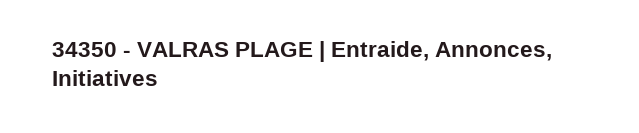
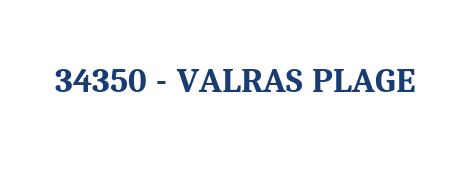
- 34350 - VALRAS PLAGE | Entraide, Annonces, Initiatives
+ 34350 - VALRAS PLAGE

